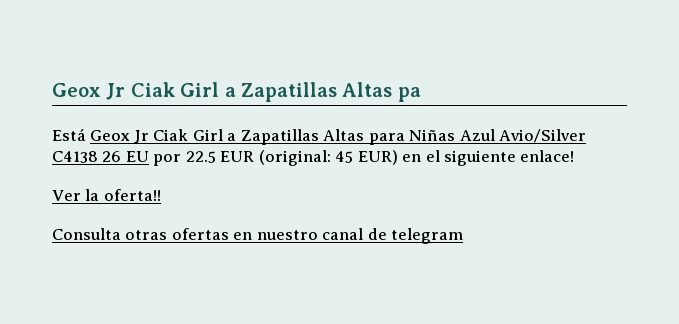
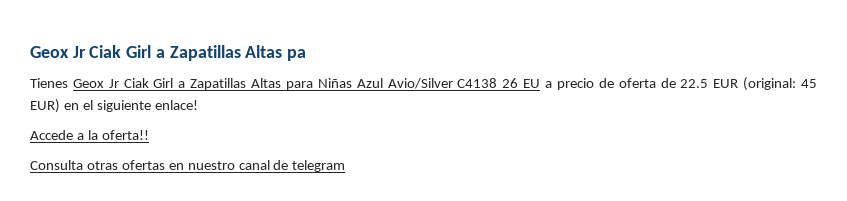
- Está Geox Jr Ciak Girl a Zapatillas Altas para Niñas Azul Avio/Silver C4138 26 EU por 22.5 EUR (original: 45 EUR) en el siguiente enlace!
+ Tienes Geox Jr Ciak Girl a Zapatillas Altas para Niñas Azul Avio/Silver C4138 26 EU a precio de oferta de 22.5 EUR (original: 45 EUR) en el siguiente enlace!
- Ver la oferta!!
+ Accede a la oferta!!

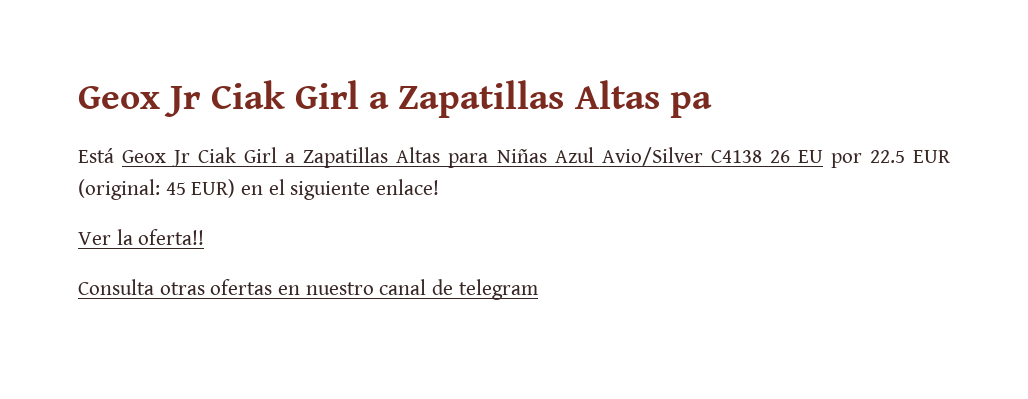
- Tienes Geox Jr Ciak Girl a Zapatillas Altas para Niñas Azul Avio/Silver C4138 26 EU a precio de oferta de 22.5 EUR (original: 45 EUR) en el siguiente enlace!
+ Está Geox Jr Ciak Girl a Zapatillas Altas para Niñas Azul Avio/Silver C4138 26 EU por 22.5 EUR (original: 45 EUR) en el siguiente enlace!
- Accede a la oferta!!
+ Ver la oferta!!

